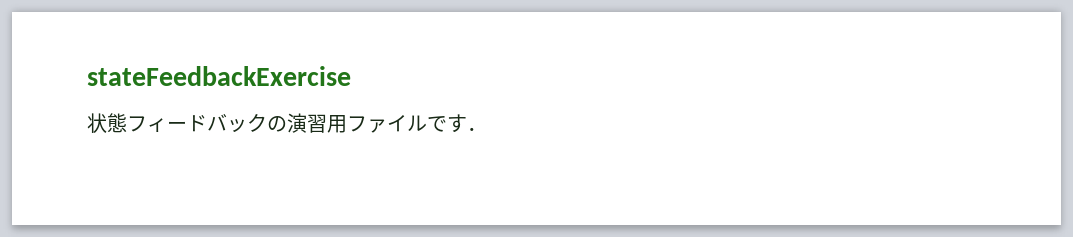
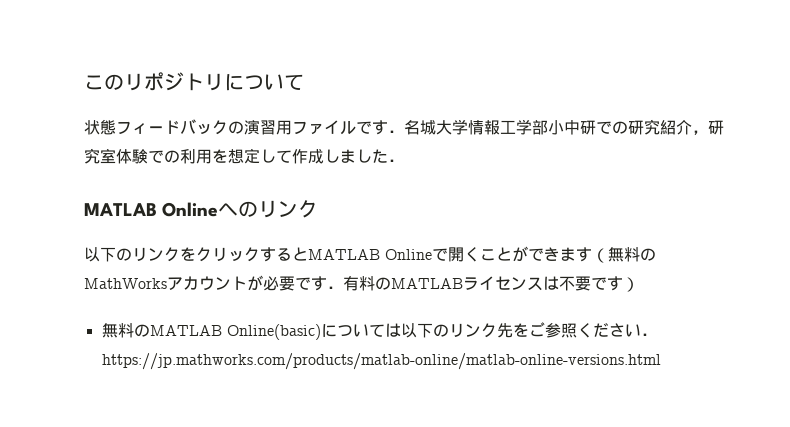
- stateFeedbackExercise
+ このリポジトリについて
- 状態フィードバックの演習用ファイルです．
+ 状態フィードバックの演習用ファイルです．名城大学情報工学部小中研での研究紹介，研究室体験での利用を想定して作成しました．
+ MATLAB Onlineへのリンク
+ 以下のリンクをクリックするとMATLAB Onlineで開くことができます（無料のMathWorksアカウントが必要です．有料のMATLABライセンスは不要です）
+ 無料のMATLAB Online(basic)については以下のリンク先をご参照ください．https://jp.mathworks.com/products/matlab-online/matlab-online-versions.html

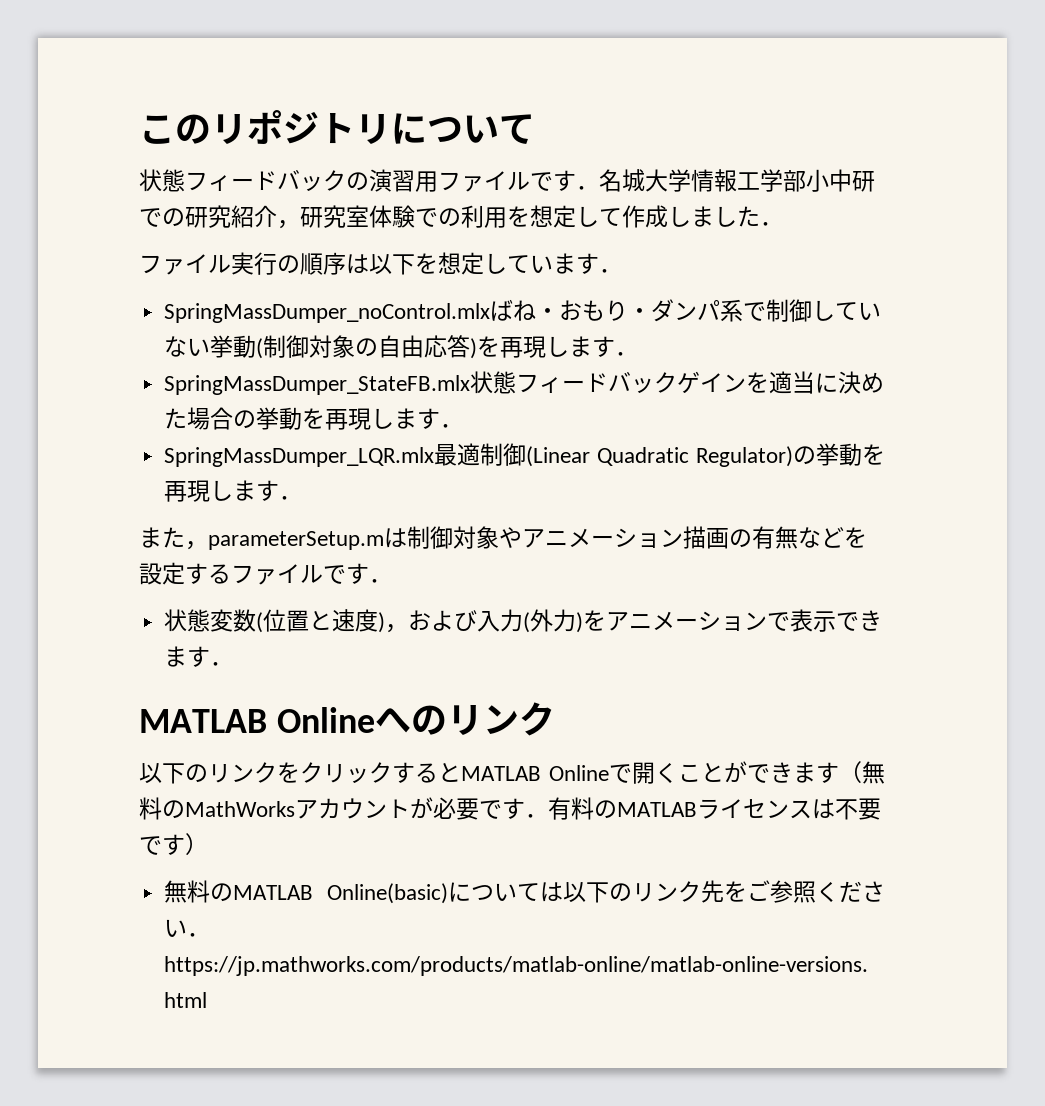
+ ファイル実行の順序は以下を想定しています．
+ SpringMassDumper_noControl.mlxばね・おもり・ダンパ系で制御していない挙動(制御対象の自由応答)を再現します．
+ SpringMassDumper_StateFB.mlx状態フィードバックゲインを適当に決めた場合の挙動を再現します．
+ SpringMassDumper_LQR.mlx最適制御(Linear Quadratic Regulator)の挙動を再現します．
+ また，parameterSetup.mは制御対象やアニメーション描画の有無などを設定するファイルです．
+ 状態変数(位置と速度)，および入力(外力)をアニメーションで表示できます．

